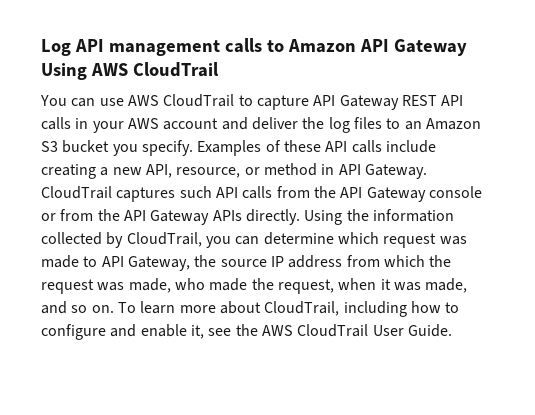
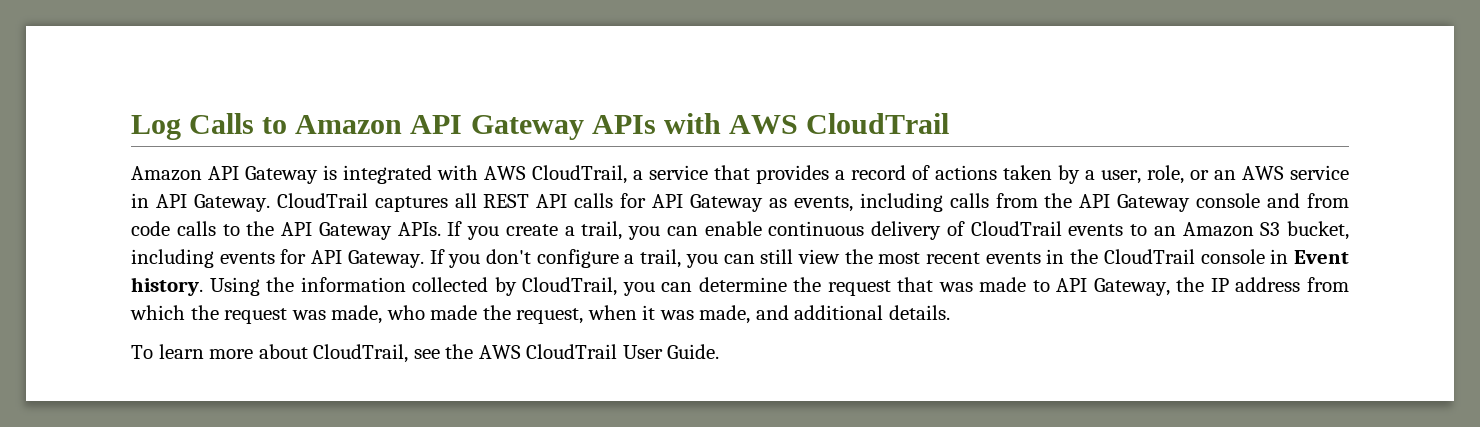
- Log API management calls to Amazon API Gateway Using AWS CloudTrail
+ Log Calls to Amazon API Gateway APIs with AWS CloudTrail
- You can use AWS CloudTrail to capture API Gateway REST API calls in your AWS account and deliver the log files to an Amazon S3 bucket you specify. Examples of these API calls include creating a new API, resource, or method in API Gateway.
+ Amazon API Gateway is integrated with AWS CloudTrail, a service that provides a record of actions taken by a user, role, or an AWS service in API Gateway.
- CloudTrail captures such API calls from the API Gateway console or from the API Gateway APIs directly.
+ CloudTrail captures all REST API calls for API Gateway as events, including calls from the API Gateway console and from code calls to the API Gateway APIs. If you create a trail, you can enable continuous delivery of CloudTrail events to an Amazon S3 bucket, including events for API Gateway. If you don't configure a trail, you can still view the most recent events in the CloudTrail console in Event history.
- Using the information collected by CloudTrail, you can determine which request was made to API Gateway, the source IP address from which the request was made, who made the request, when it was made, and so on. To learn more about CloudTrail, including how to configure and enable it, see the AWS CloudTrail User Guide.
+ Using the information collected by CloudTrail, you can determine the request that was made to API Gateway, the IP address from which the request was made, who made the request, when it was made, and additional details.
+ To learn more about CloudTrail, see the AWS CloudTrail User Guide.

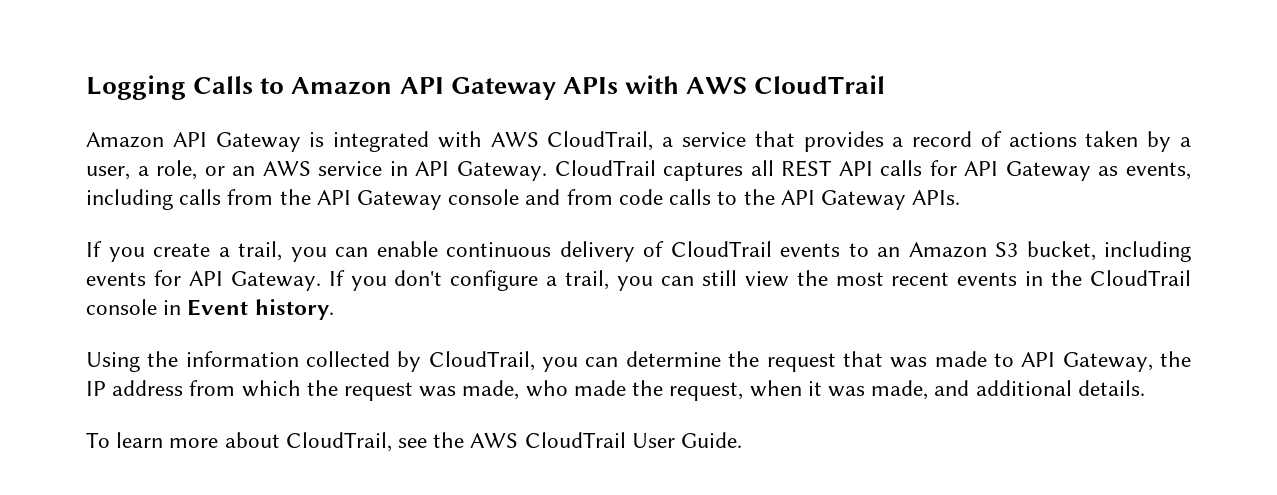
- Log Calls to Amazon API Gateway APIs with AWS CloudTrail
+ Logging Calls to Amazon API Gateway APIs with AWS CloudTrail
- Amazon API Gateway is integrated with AWS CloudTrail, a service that provides a record of actions taken by a user, role, or an AWS service in API Gateway.
+ Amazon API Gateway is integrated with AWS CloudTrail, a service that provides a record of actions taken by a user, a role, or an AWS service in API Gateway.
- CloudTrail captures all REST API calls for API Gateway as events, including calls from the API Gateway console and from code calls to the API Gateway APIs. If you create a trail, you can enable continuous delivery of CloudTrail events to an Amazon S3 bucket, including events for API Gateway.
+ CloudTrail captures all REST API calls for API Gateway as events, including calls from the API Gateway console and from code calls to the API Gateway APIs.
+ If you create a trail, you can enable continuous delivery of CloudTrail events to an Amazon S3 bucket, including events for API Gateway.
- If you don't configure a trail, you can still view the most recent events in the CloudTrail console in Event history. Using the information collected by CloudTrail, you can determine the request that was made to API Gateway, the IP address from which the request was made, who made the request, when it was made, and additional details.
+ If you don't configure a trail, you can still view the most recent events in the CloudTrail console in Event history.
+ Using the information collected by CloudTrail, you can determine the request that was made to API Gateway, the IP address from which the request was made, who made the request, when it was made, and additional details.

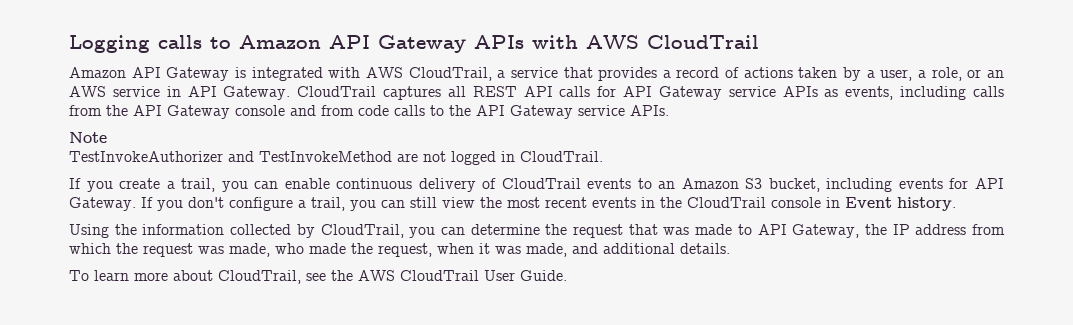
- Logging Calls to Amazon API Gateway APIs with AWS CloudTrail
+ Logging calls to Amazon API Gateway APIs with AWS CloudTrail
- CloudTrail captures all REST API calls for API Gateway as events, including calls from the API Gateway console and from code calls to the API Gateway APIs.
+ CloudTrail captures all REST API calls for API Gateway service APIs as events, including calls from the API Gateway console and from code calls to the API Gateway service APIs.
+ Note
+ TestInvokeAuthorizer and TestInvokeMethod are not logged in CloudTrail.

